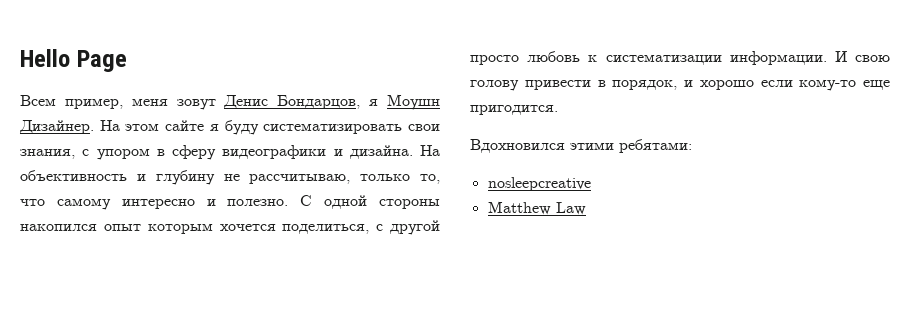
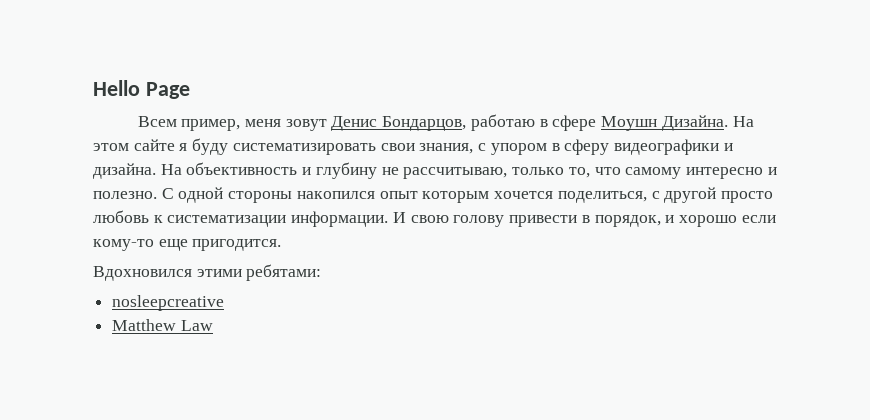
- Всем пример, меня зовут Денис Бондарцов, я Моушн Дизайнер.
+ Всем пример, меня зовут Денис Бондарцов, работаю в сфере Моушн Дизайна.

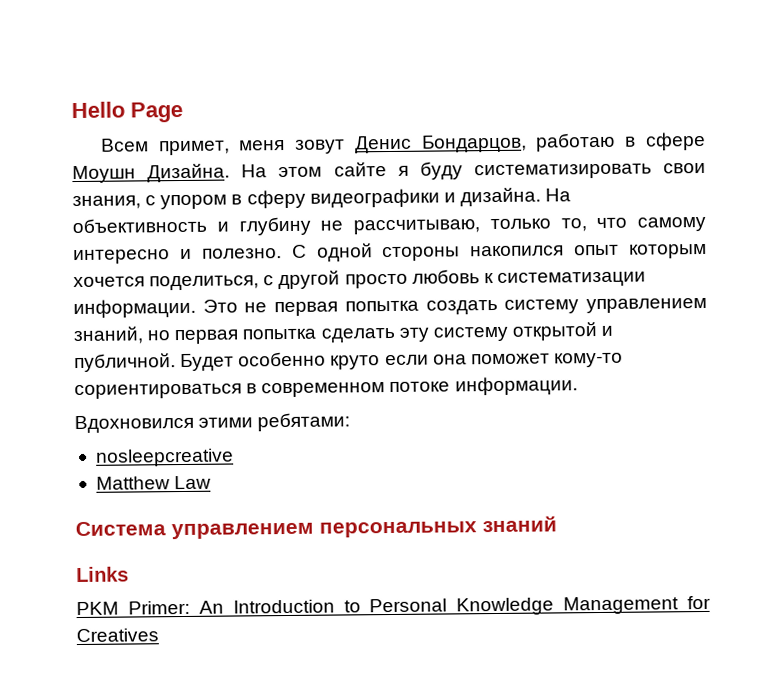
- Всем пример, меня зовут Денис Бондарцов, работаю в сфере Моушн Дизайна.
+ Всем примет, меня зовут Денис Бондарцов, работаю в сфере Моушн Дизайна.
- И свою голову привести в порядок, и хорошо если кому-то еще пригодится.
+ Это не первая попытка создать систему управлением знаний, но первая попытка сделать эту систему открытой и публичной. Будет особенно круто если она поможет кому-то сориентироваться в современном потоке информации.
+ Система управлением персональных знаний
+ Links
+ PKM Primer: An Introduction to Personal Knowledge Management for Creatives

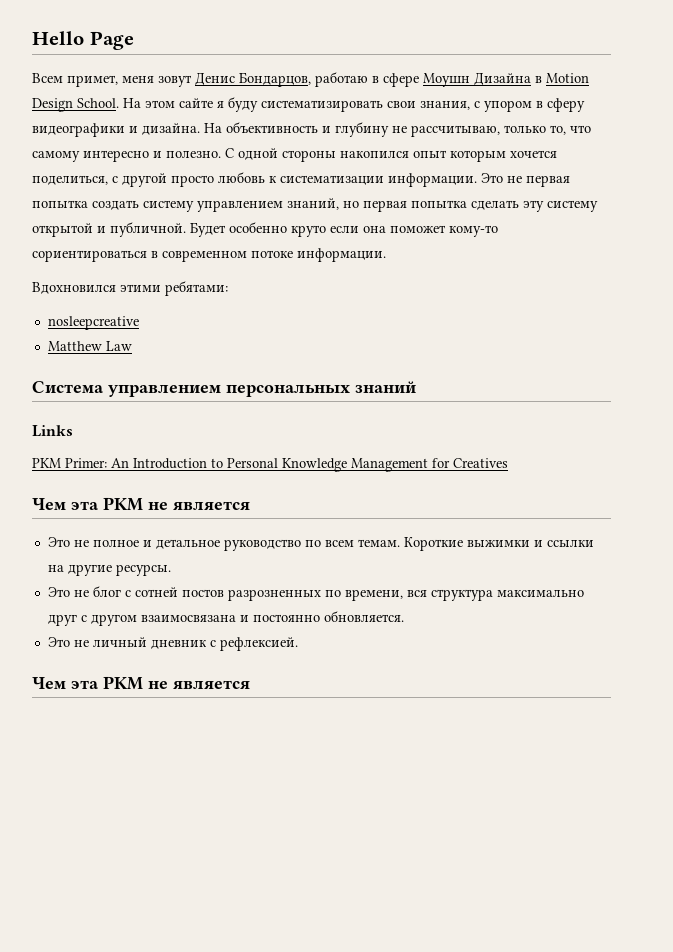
- Всем примет, меня зовут Денис Бондарцов, работаю в сфере Моушн Дизайна.
+ Всем примет, меня зовут Денис Бондарцов, работаю в сфере Моушн Дизайна в Motion Design School.
  PKM Primer: An Introduction to Personal Knowledge Management for Creatives
+ Чем эта PKM не является
+ Это не полное и детальное руководство по всем темам. Короткие выжимки и ссылки на другие ресурсы.
+ Это не блог с сотней постов разрозненных по времени, вся структура максимально друг с другом взаимосвязана и постоянно обновляется.
+ Это не личный дневник с рефлексией.
+ Чем эта PKM не является

